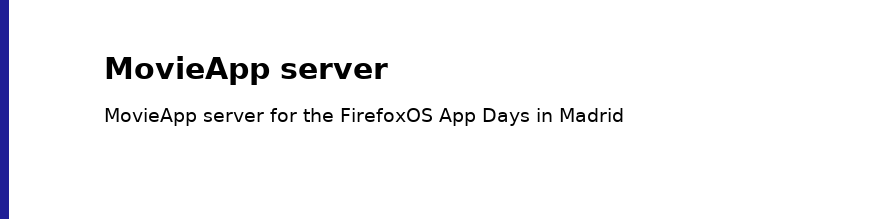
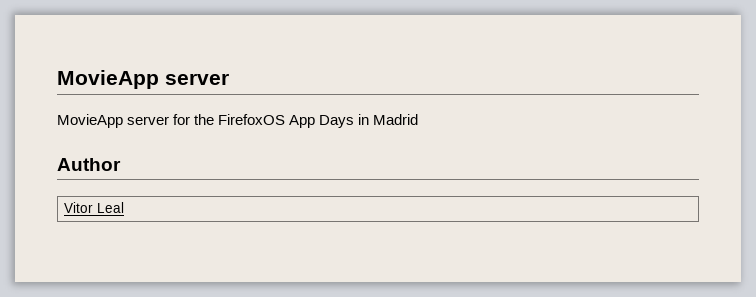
+ Author
+ Vitor Leal

